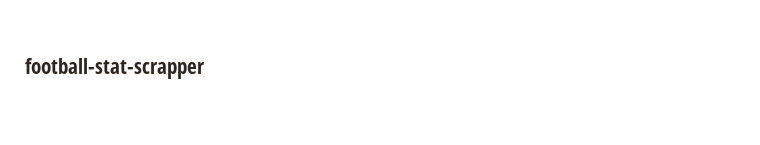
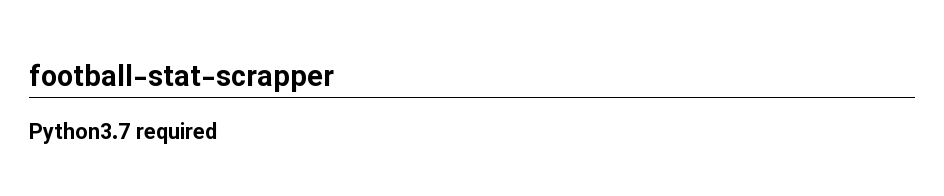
+ Python3.7 required

